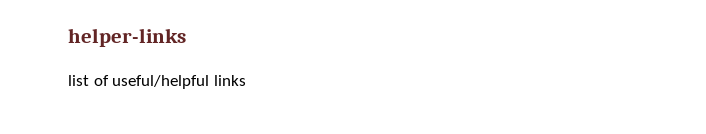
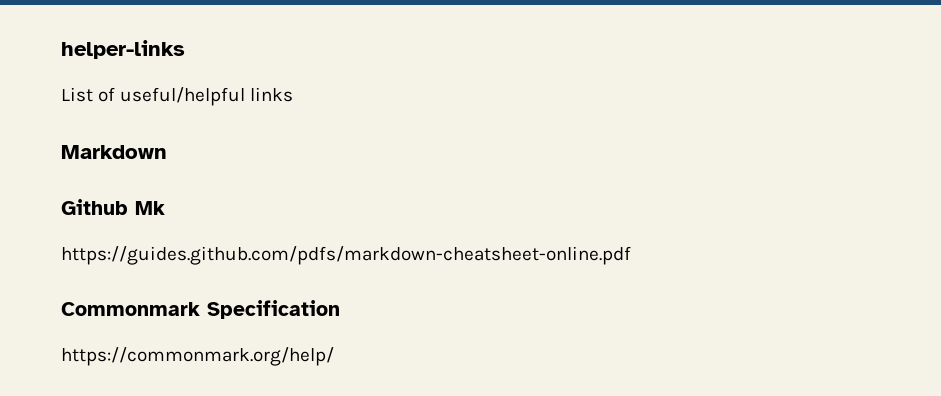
- list of useful/helpful links
+ List of useful/helpful links
+ Markdown
+ Github Mk
+ https://guides.github.com/pdfs/markdown-cheatsheet-online.pdf
+ Commonmark Specification
+ https://commonmark.org/help/

